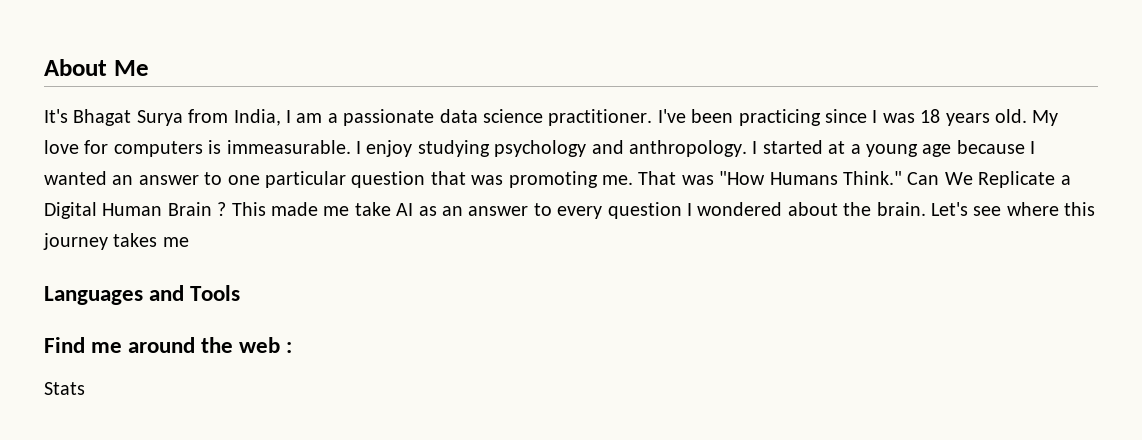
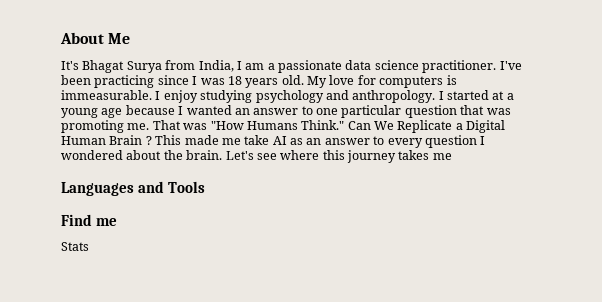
- Find me around the web :
+ Find me

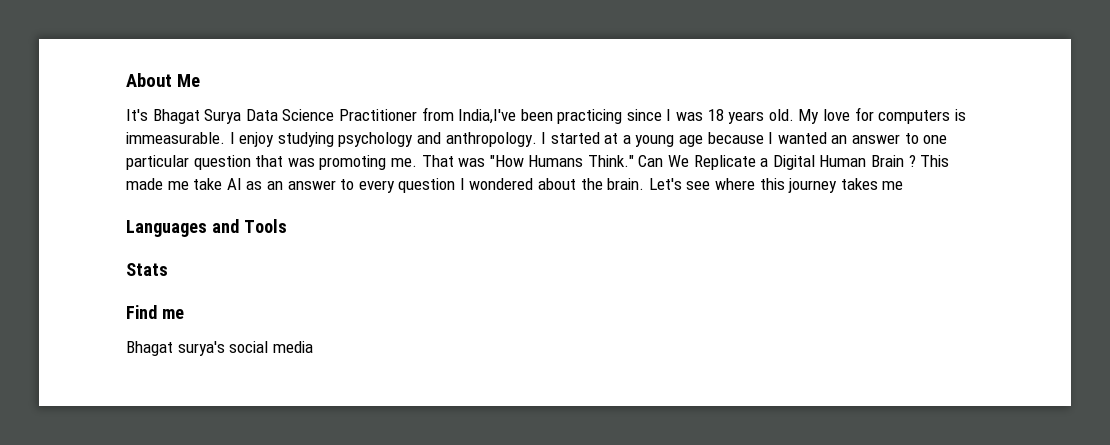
- It's Bhagat Surya from India, I am a passionate data science practitioner. I've been practicing since I was 18 years old.
+ It's Bhagat Surya Data Science Practitioner from India,I've been practicing since I was 18 years old.
+ Stats
- Stats
+ Bhagat surya's social media

